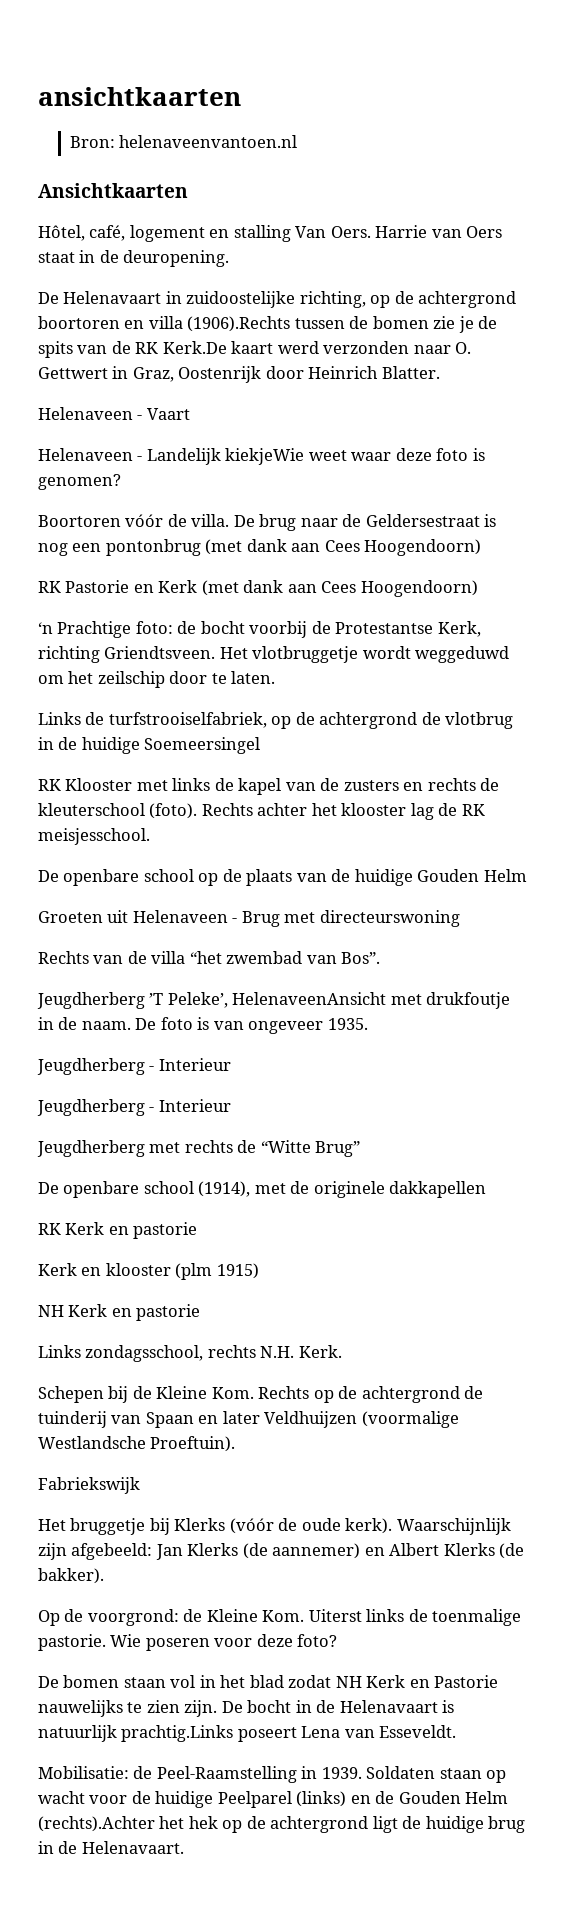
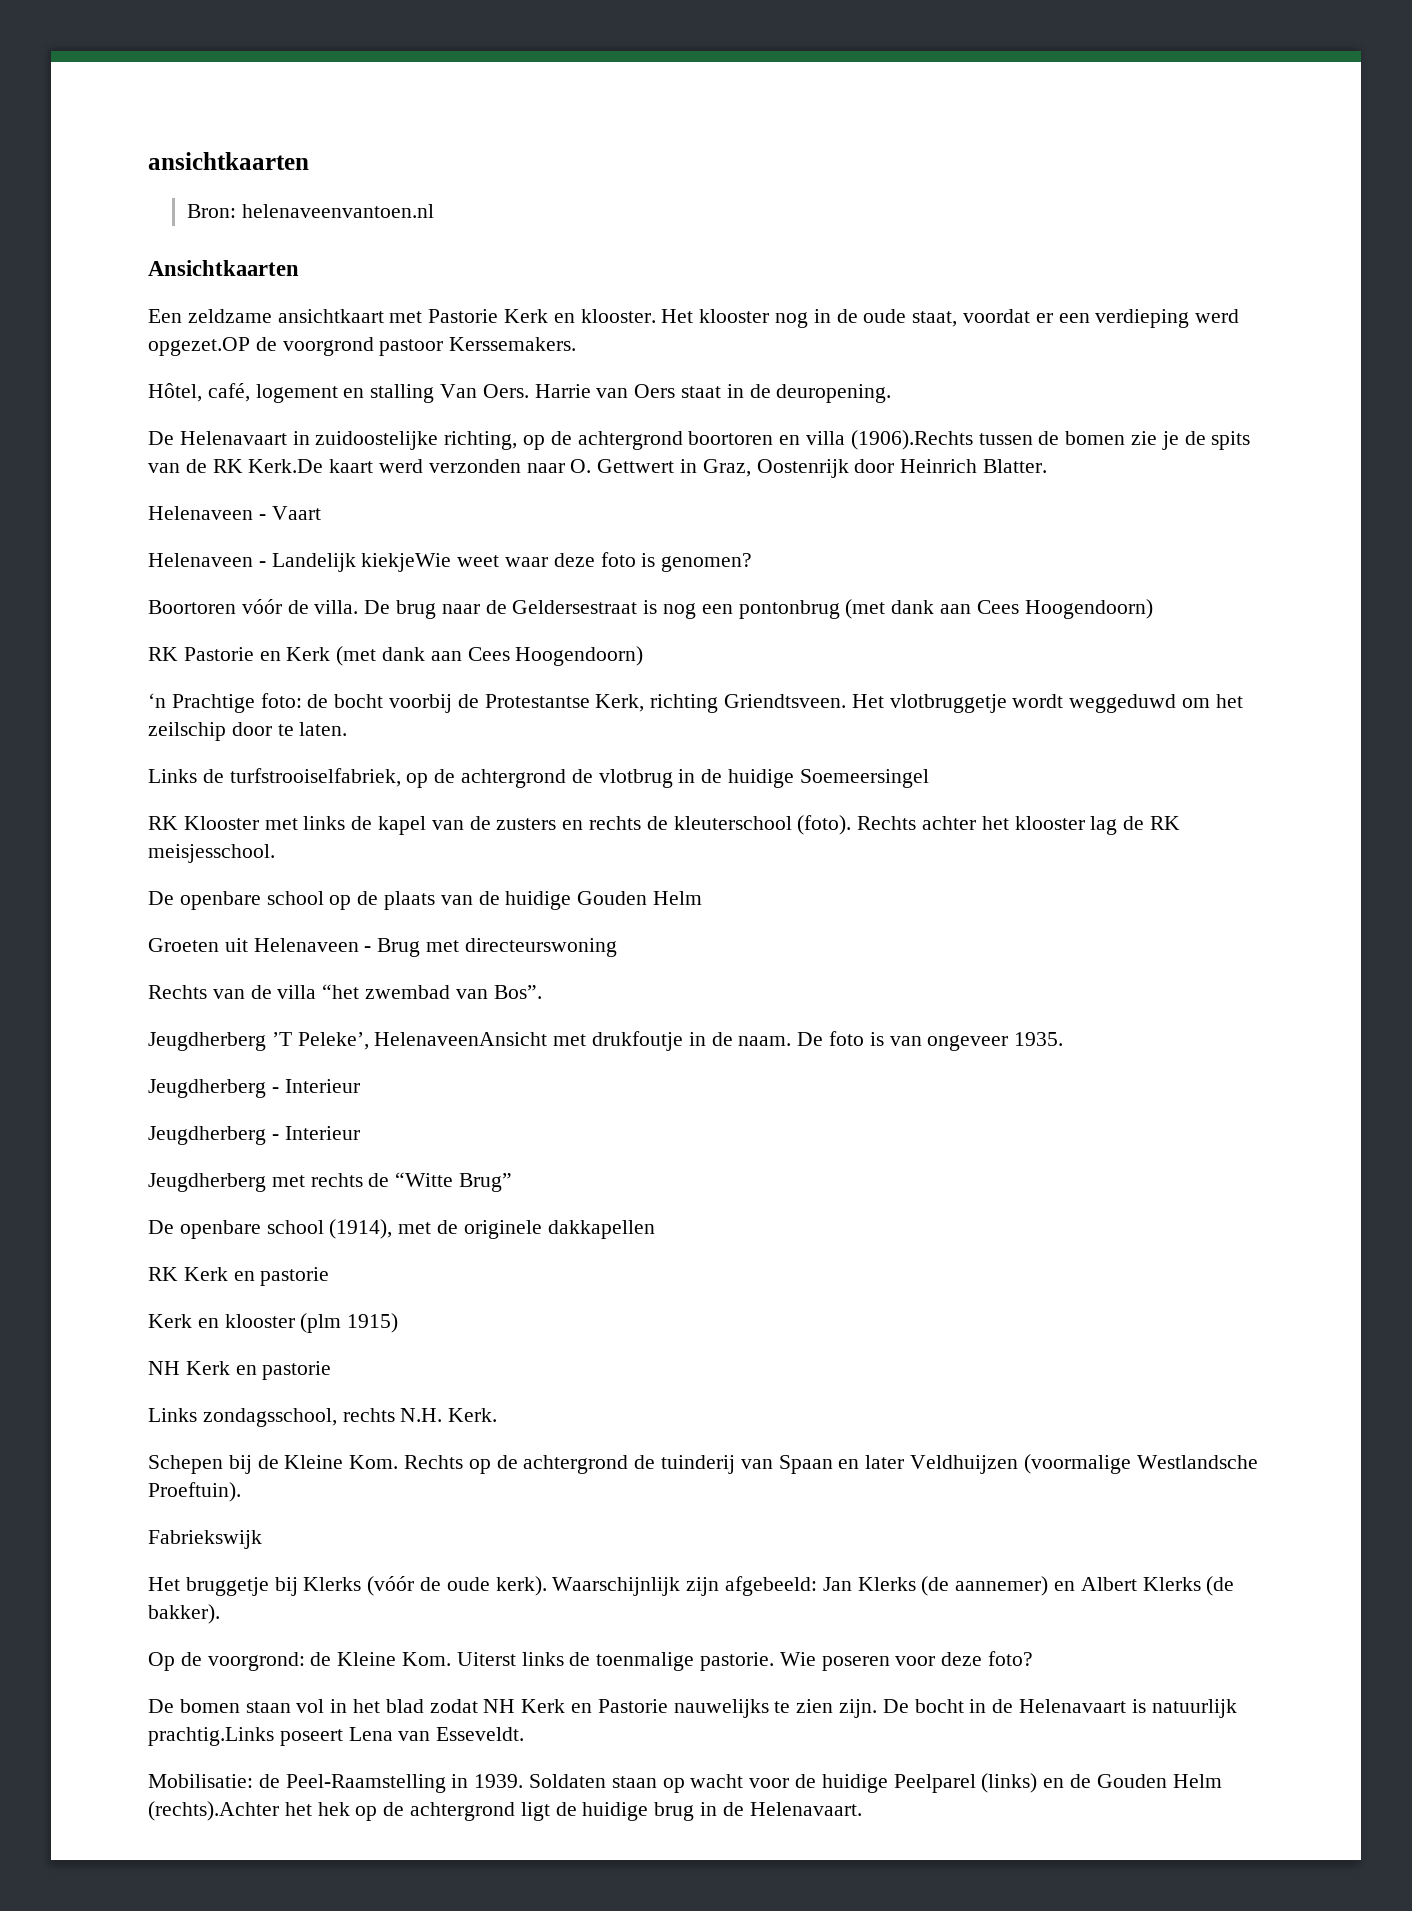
+ Een zeldzame ansichtkaart met Pastorie Kerk en klooster. Het klooster nog in de oude staat, voordat er een verdieping werd opgezet.OP de voorgrond pastoor Kerssemakers.

